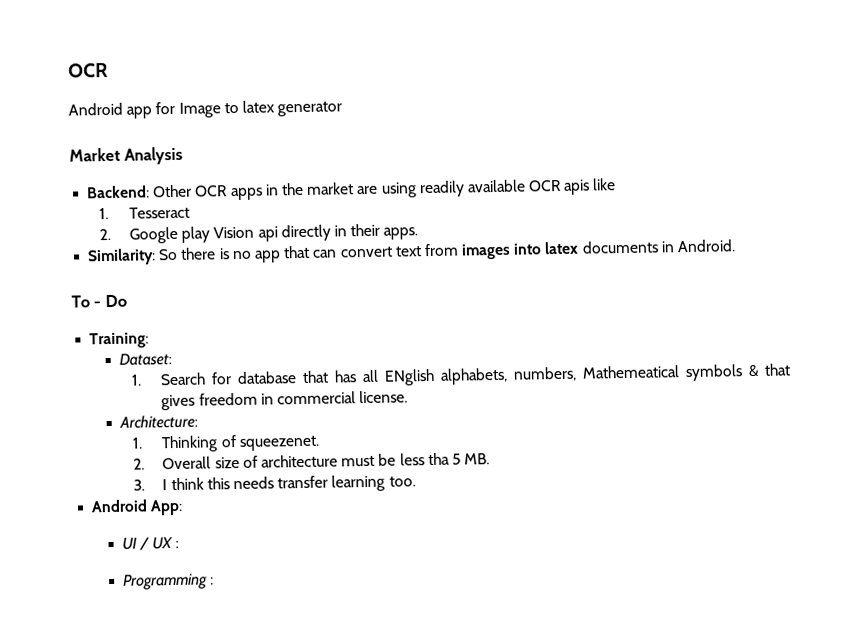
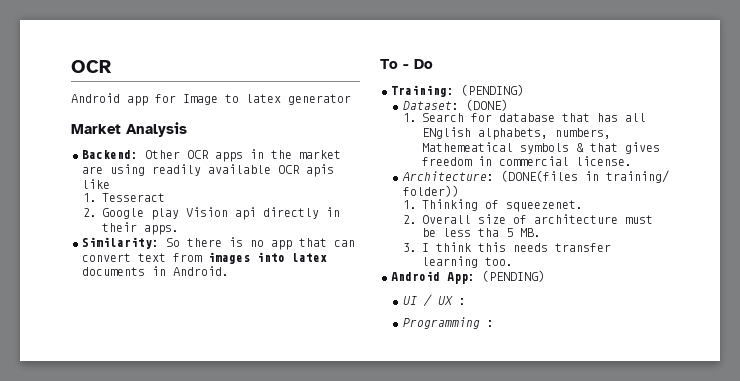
- Training:
+ Training: (PENDING)
- Dataset:
+ Dataset: (DONE)
- Architecture:
+ Architecture: (DONE(files in training/ folder))
- Android App:
+ Android App: (PENDING)

